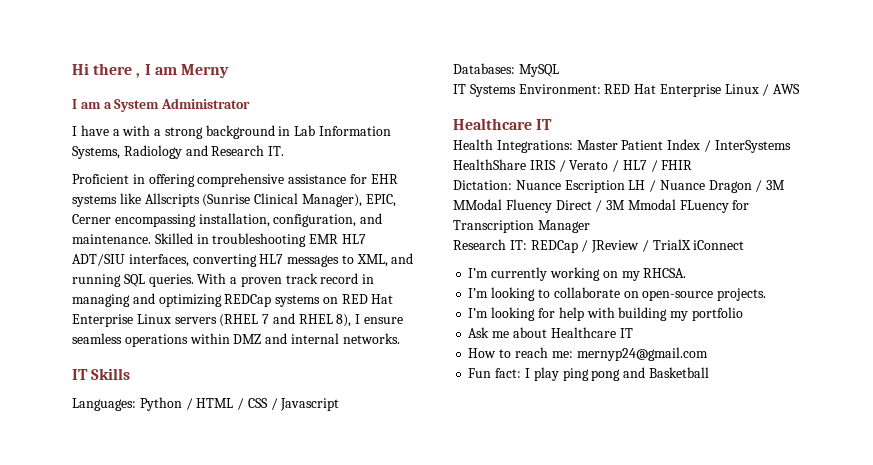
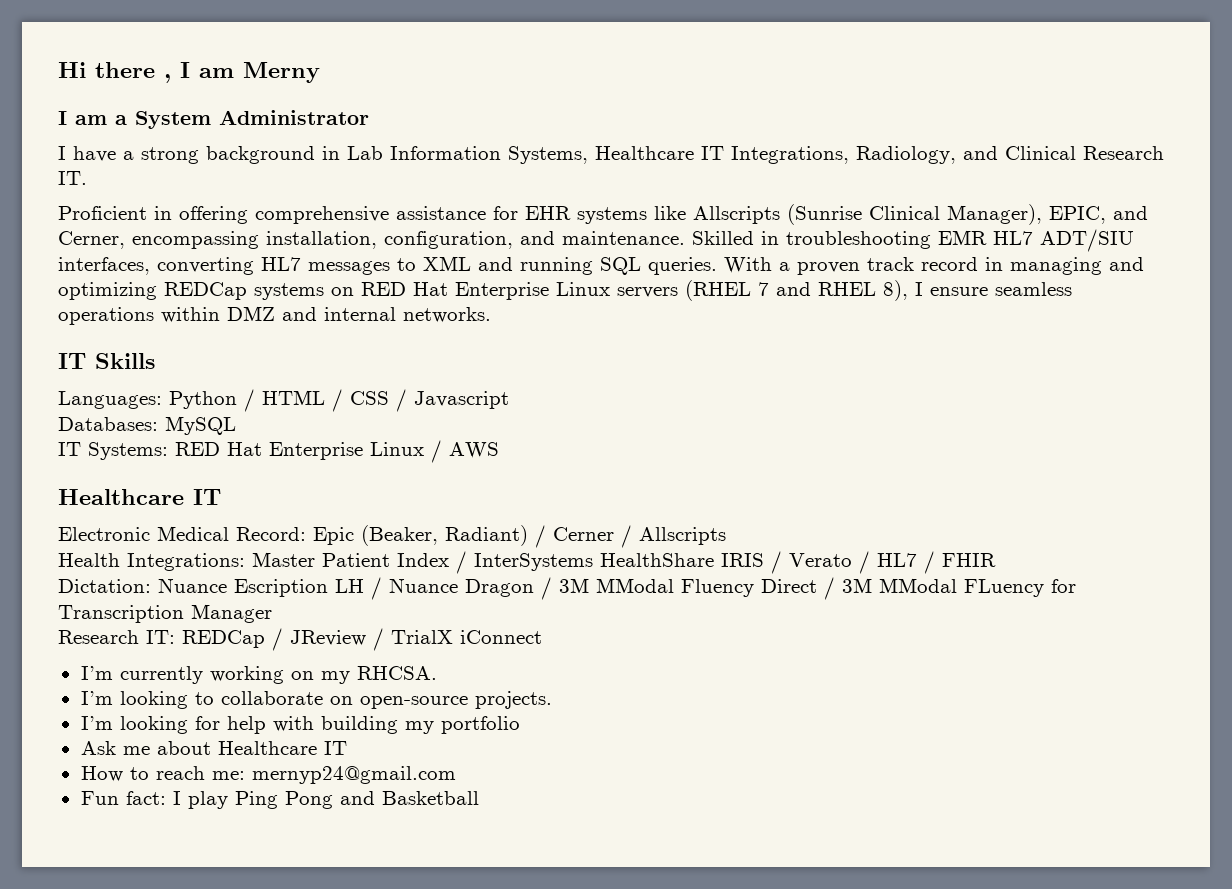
- I have a with a strong background in Lab Information Systems, Radiology and Research IT.
+ I have a strong background in Lab Information Systems, Healthcare IT Integrations, Radiology, and Clinical Research IT.
- Proficient in offering comprehensive assistance for EHR systems like Allscripts (Sunrise Clinical Manager), EPIC, Cerner encompassing installation, configuration, and maintenance.
+ Proficient in offering comprehensive assistance for EHR systems like Allscripts (Sunrise Clinical Manager), EPIC, and Cerner, encompassing installation, configuration, and maintenance.
- Skilled in troubleshooting EMR HL7 ADT/SIU interfaces, converting HL7 messages to XML, and running SQL queries.
+ Skilled in troubleshooting EMR HL7 ADT/SIU interfaces, converting HL7 messages to XML and running SQL queries.
- IT Systems Environment: RED Hat Enterprise Linux / AWS
+ IT Systems: RED Hat Enterprise Linux / AWS
+ Electronic Medical Record: Epic (Beaker, Radiant) / Cerner / Allscripts
- Dictation: Nuance Escription LH / Nuance Dragon / 3M MModal Fluency Direct / 3M Mmodal FLuency for Transcription Manager
+ Dictation: Nuance Escription LH / Nuance Dragon / 3M MModal Fluency Direct / 3M MModal FLuency for Transcription Manager
- Fun fact: I play ping pong and Basketball
+ Fun fact: I play Ping Pong and Basketball

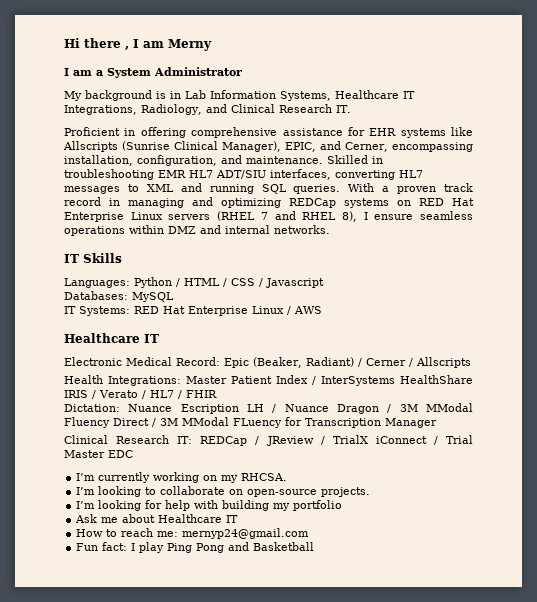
- I have a strong background in Lab Information Systems, Healthcare IT Integrations, Radiology, and Clinical Research IT.
+ My background is in Lab Information Systems, Healthcare IT Integrations, Radiology, and Clinical Research IT.
- Research IT: REDCap / JReview / TrialX iConnect
+ Clinical Research IT: REDCap / JReview / TrialX iConnect / Trial Master EDC

